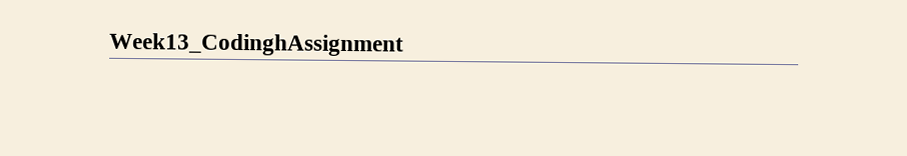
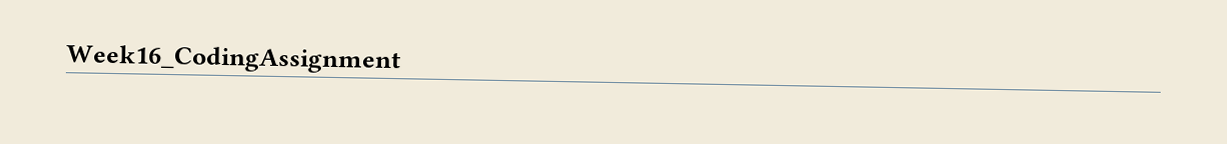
- Week13_CodinghAssignment
+ Week16_CodingAssignment

